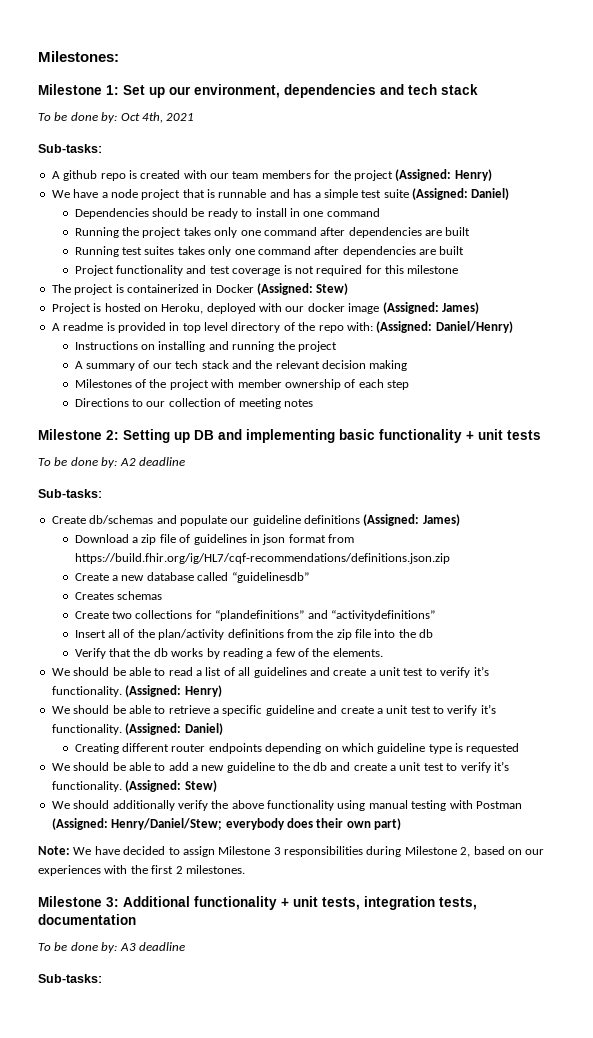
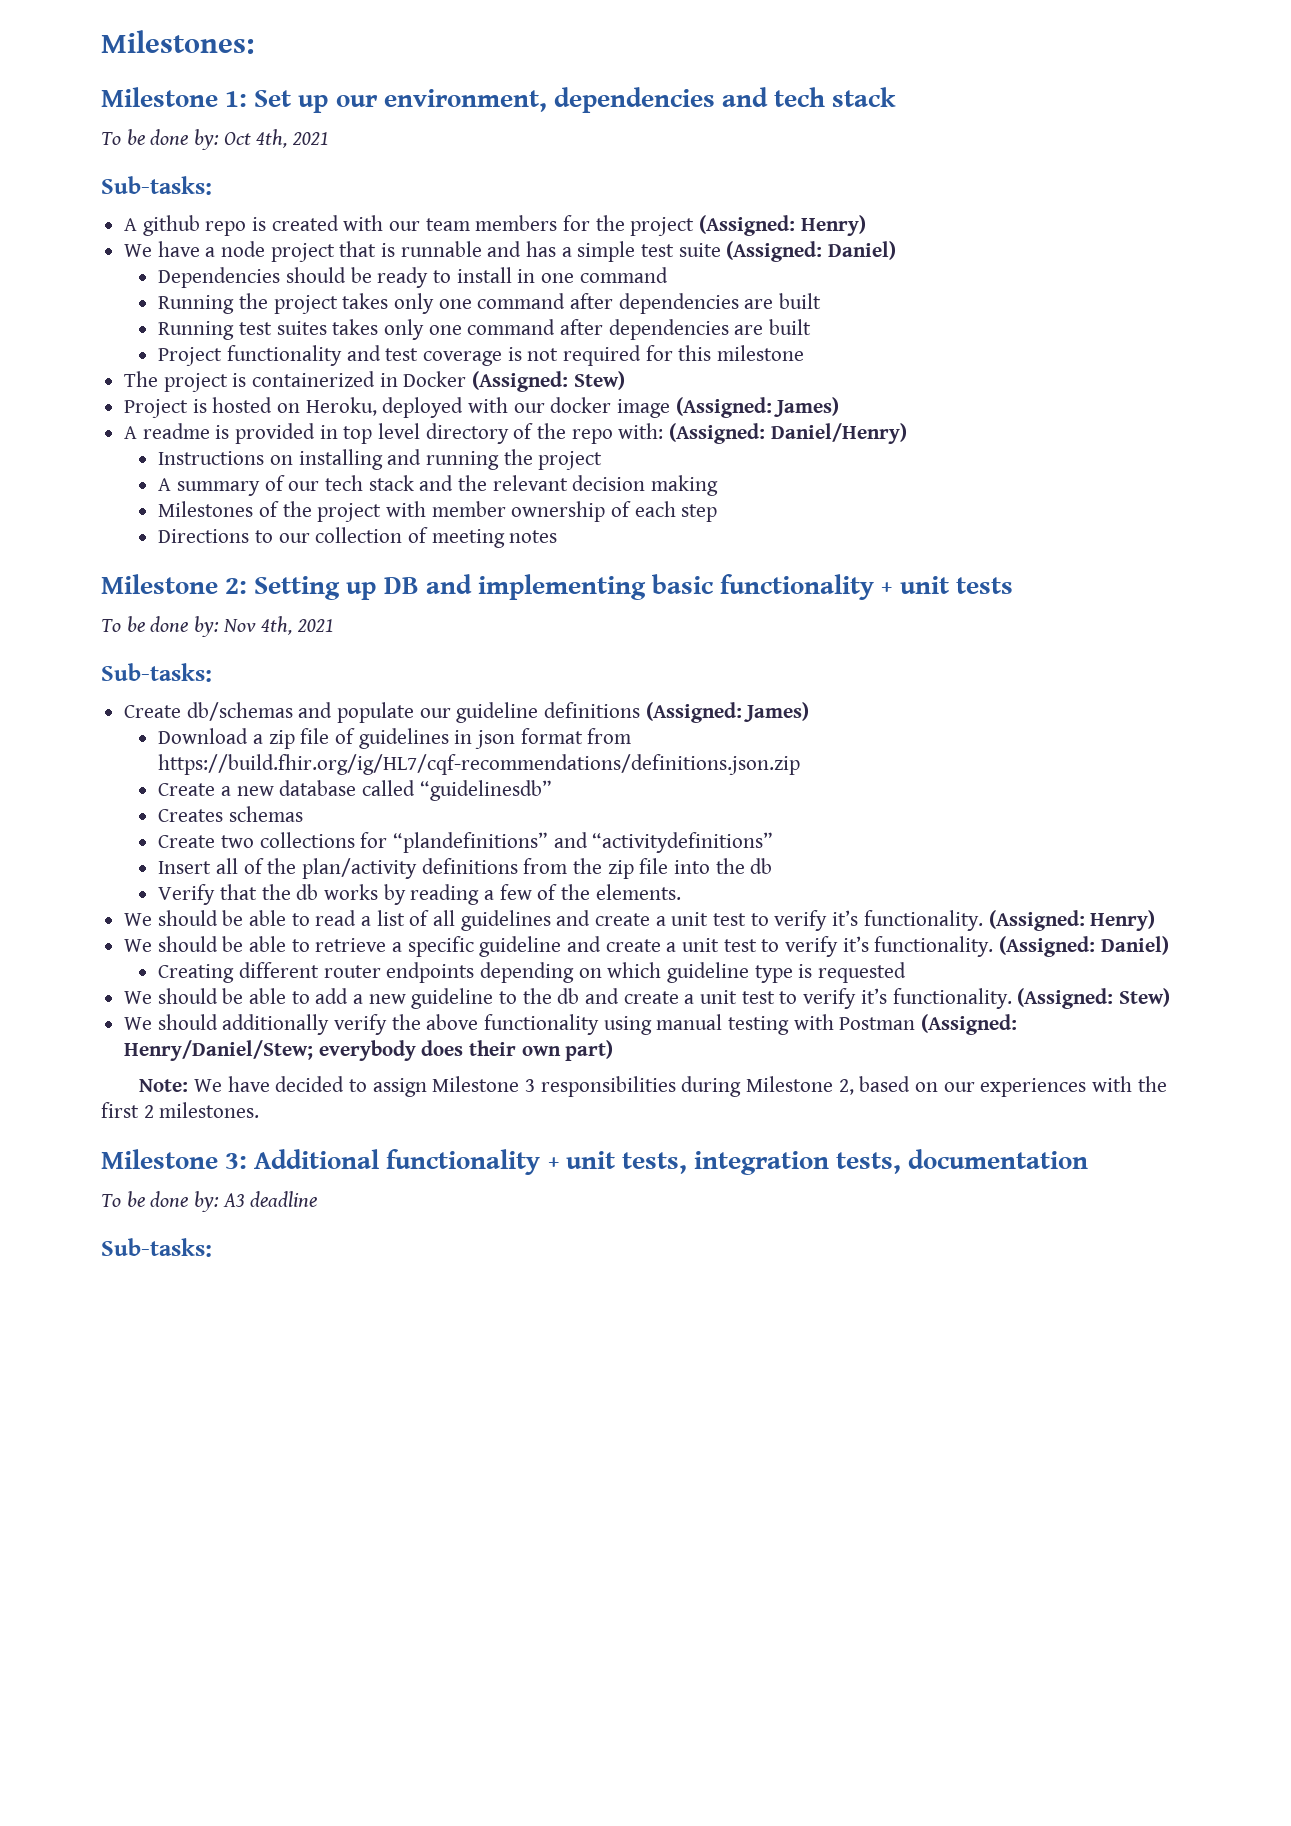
- To be done by: A2 deadline
+ To be done by: Nov 4th, 2021

